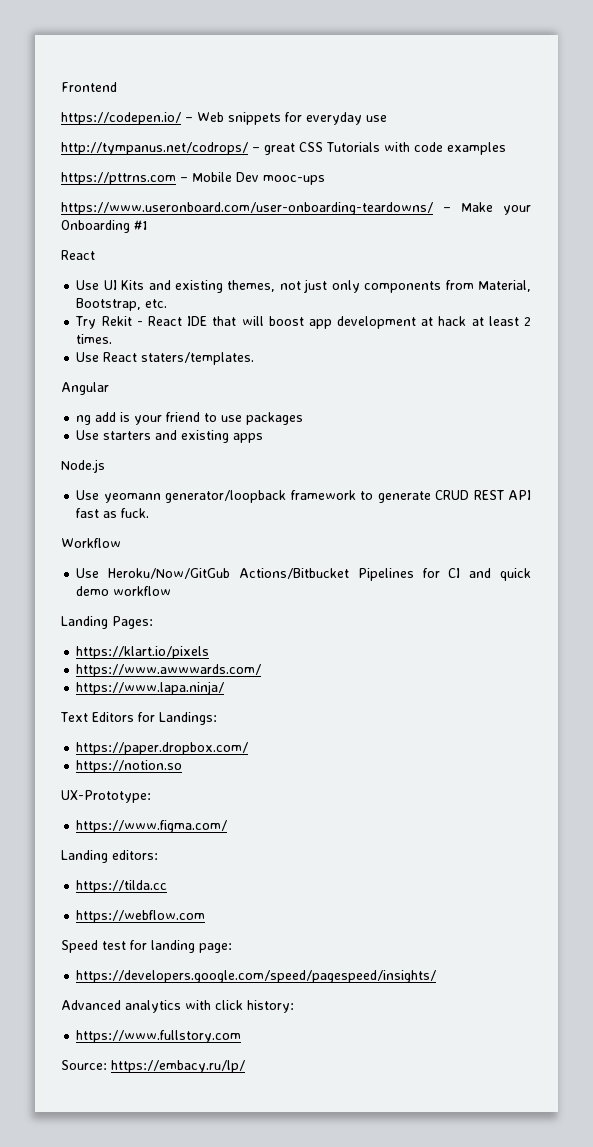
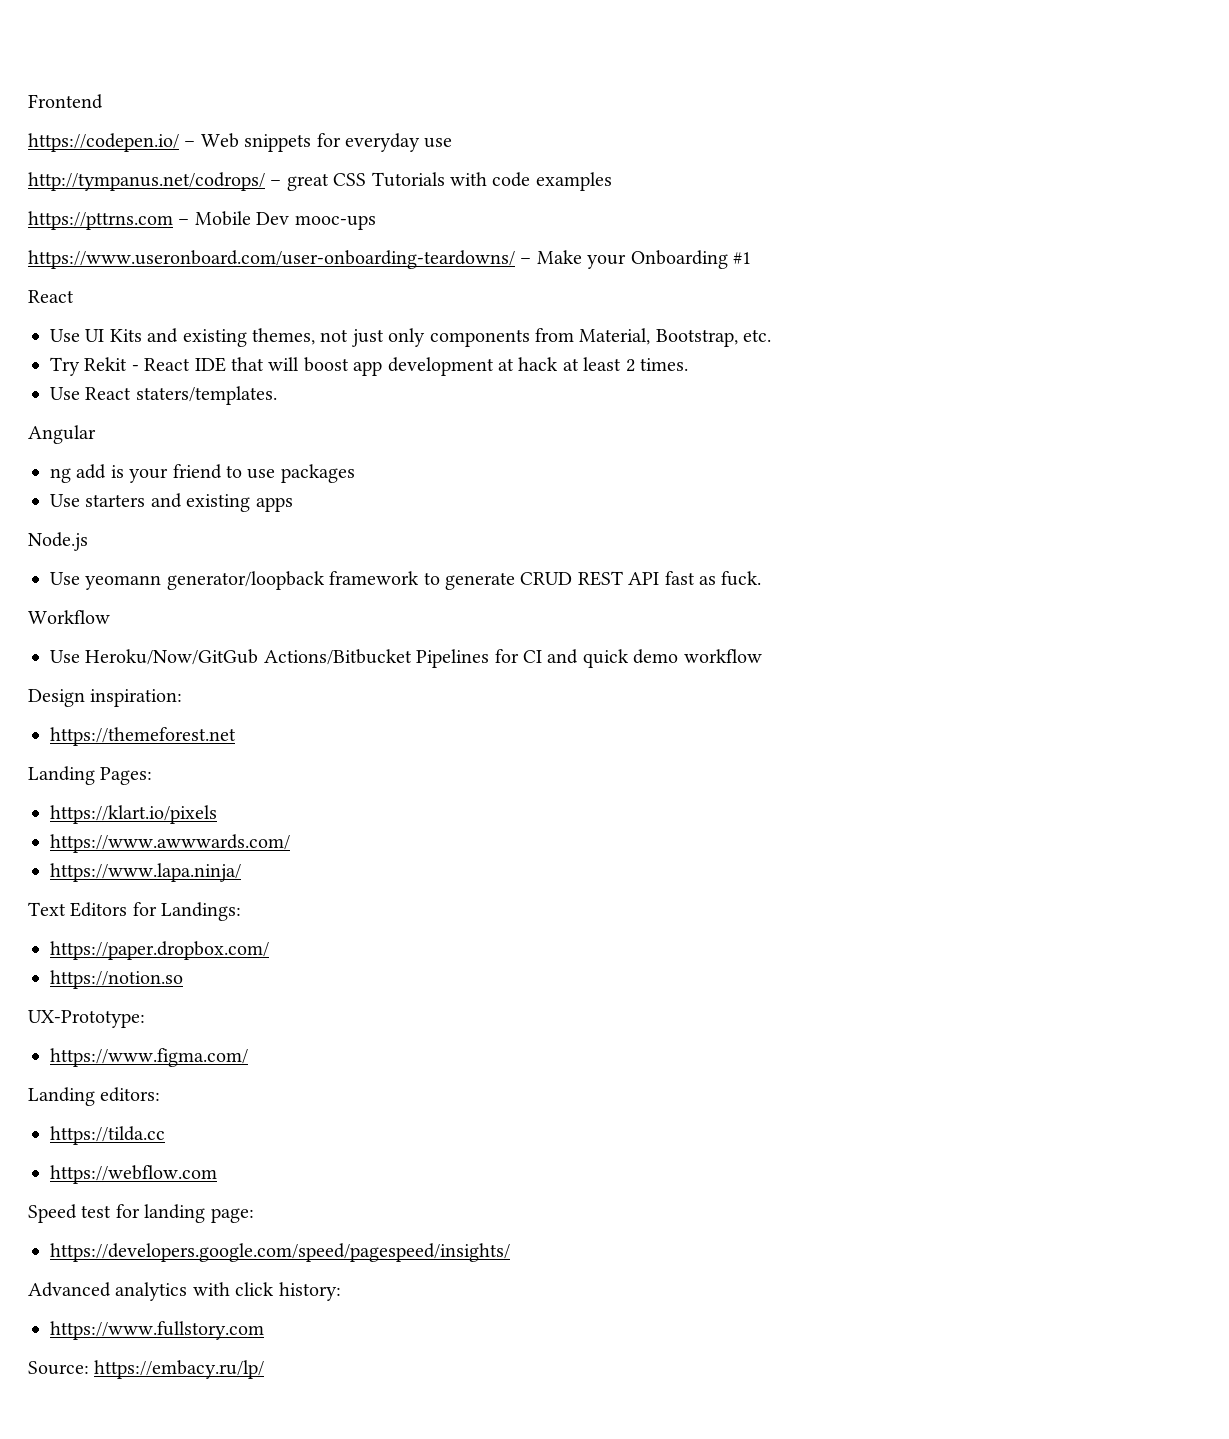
+ Design inspiration:
+ https://themeforest.net

